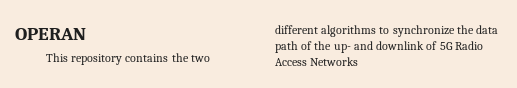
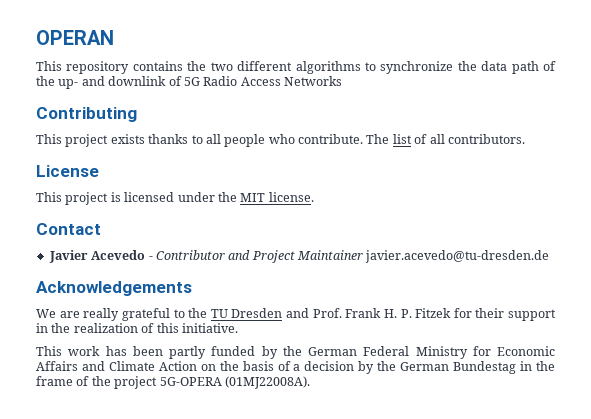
+ Contributing
+ This project exists thanks to all people who contribute. The list of all contributors.
+ License
+ This project is licensed under the MIT license.
+ Contact
+ Javier Acevedo - Contributor and Project Maintainer javier.acevedo@tu-dresden.de
+ Acknowledgements
+ We are really grateful to the TU Dresden and Prof. Frank H. P. Fitzek for their support in the realization of this initiative.
+ This work has been partly funded by the German Federal Ministry for Economic Affairs and Climate Action on the basis of a decision by the German Bundestag in the frame of the project 5G-OPERA (01MJ22008A).

